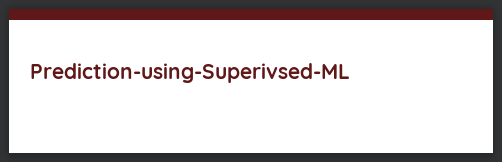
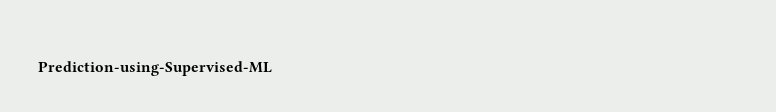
- Prediction-using-Superivsed-ML
+ Prediction-using-Supervised-ML

